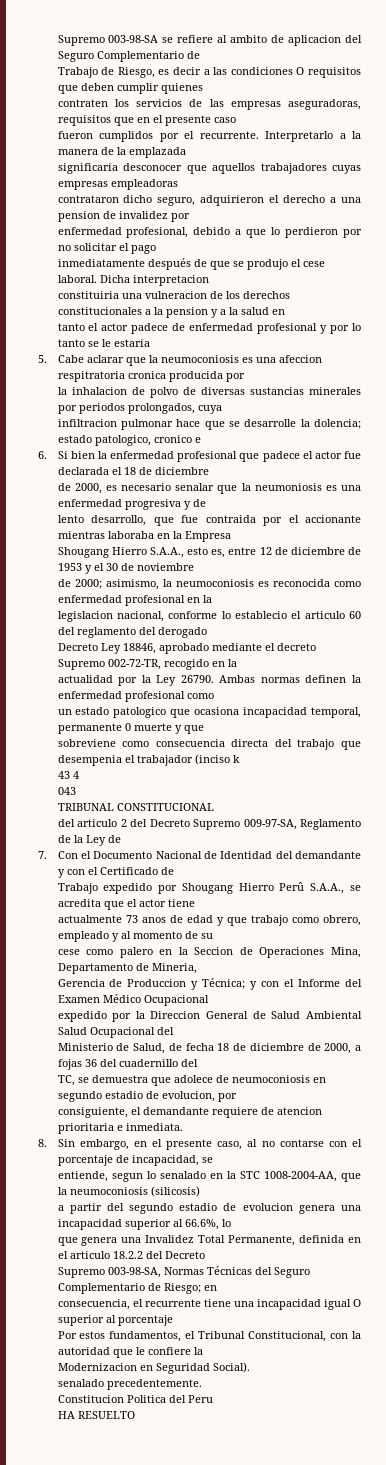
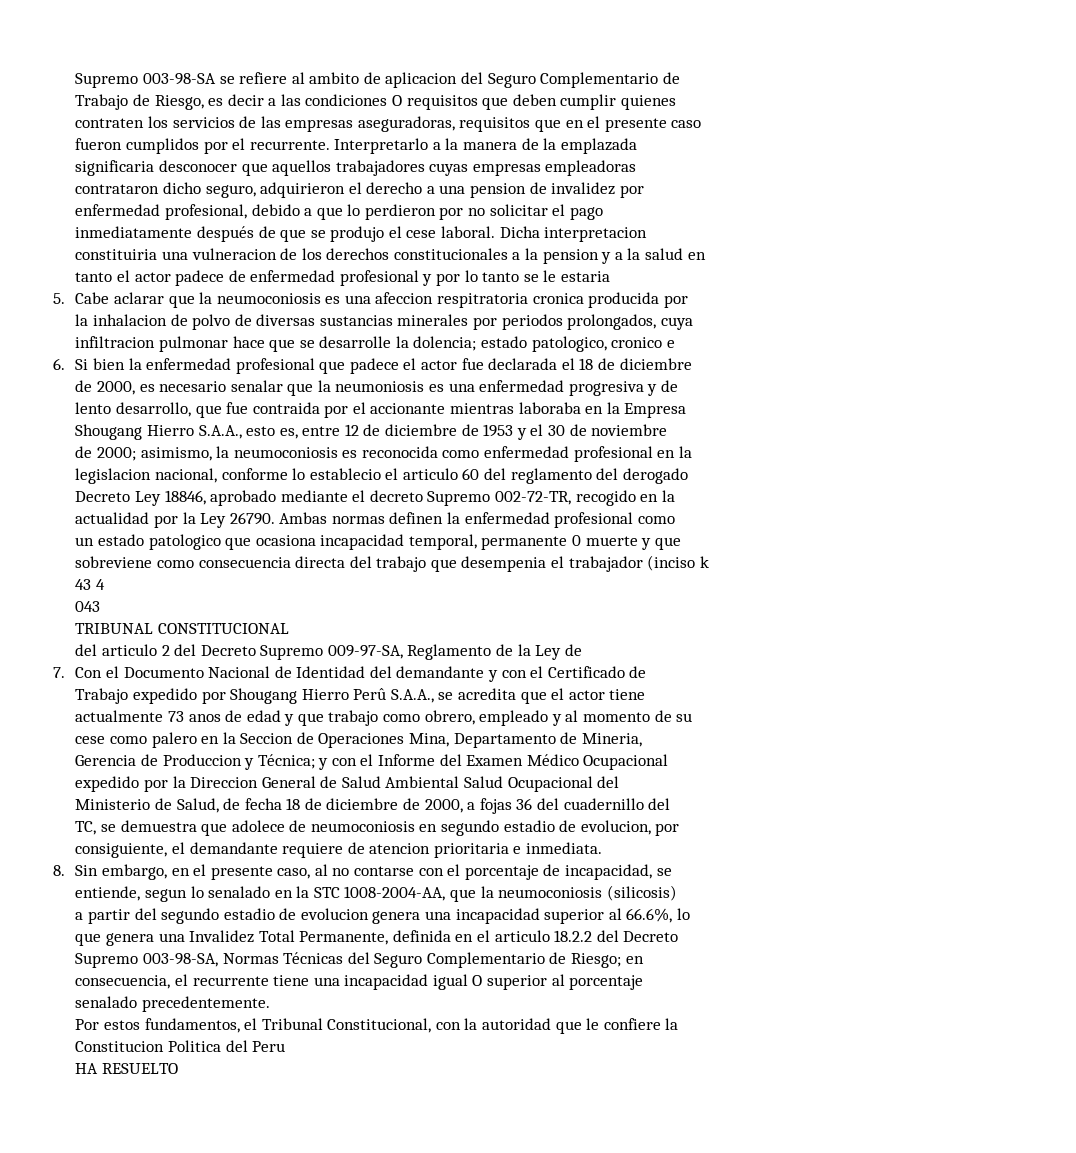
+ senalado precedentemente.
- Modernizacion en Seguridad Social).
- senalado precedentemente.

